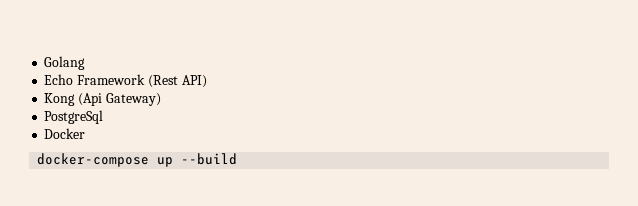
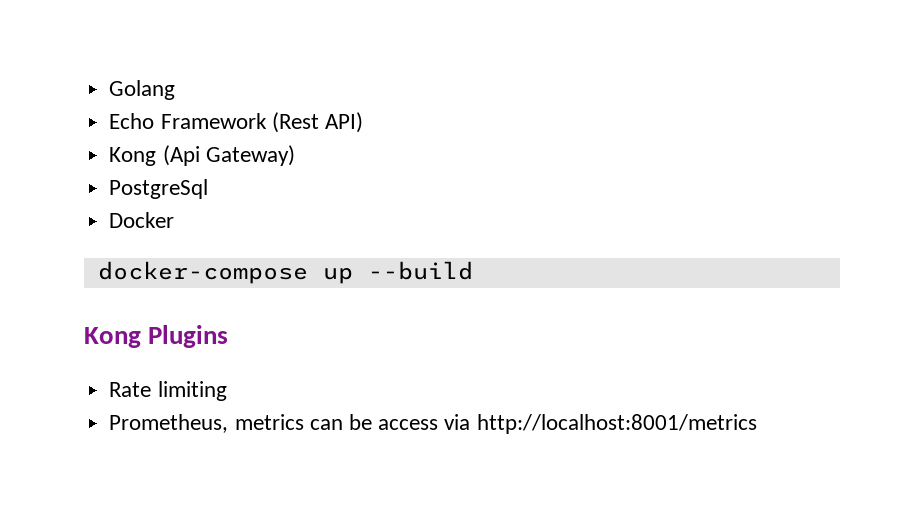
+ Kong Plugins
+ Rate limiting
+ Prometheus, metrics can be access via http://localhost:8001/metrics

